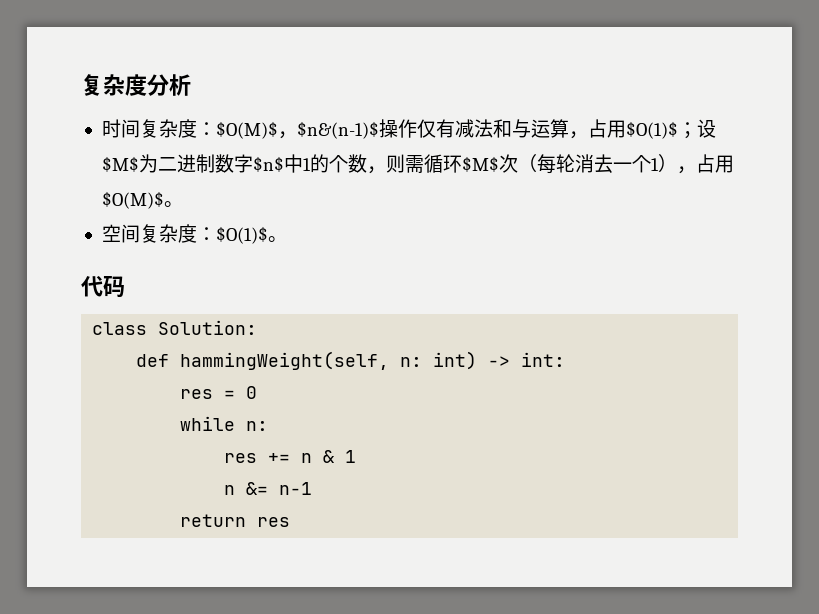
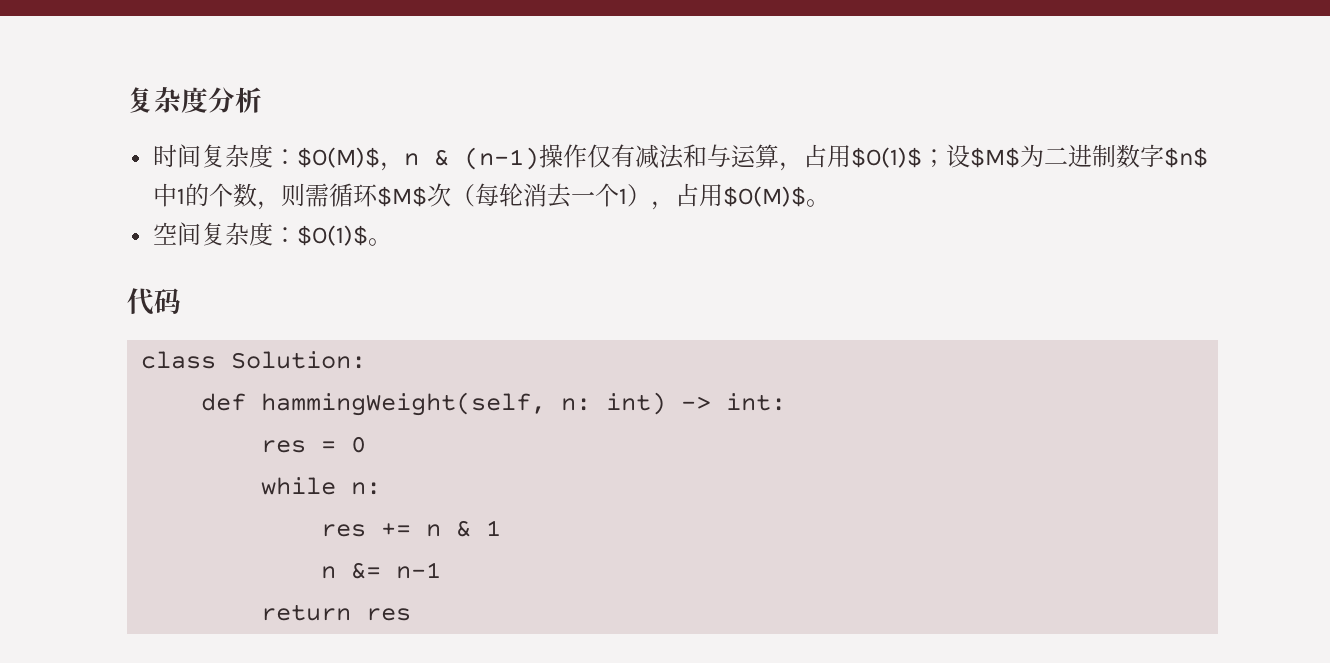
- 时间复杂度：$O(M)$，$n&(n-1)$操作仅有减法和与运算，占用$O(1)$；设$M$为二进制数字$n$中1的个数，则需循环$M$次（每轮消去一个1），占用$O(M)$。
+ 时间复杂度：$O(M)$，n & (n-1)操作仅有减法和与运算，占用$O(1)$；设$M$为二进制数字$n$中1的个数，则需循环$M$次（每轮消去一个1），占用$O(M)$。

